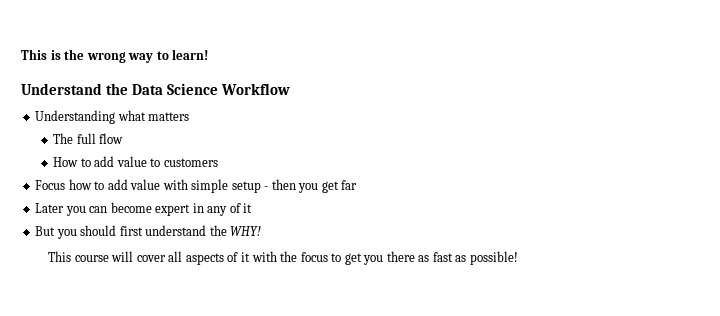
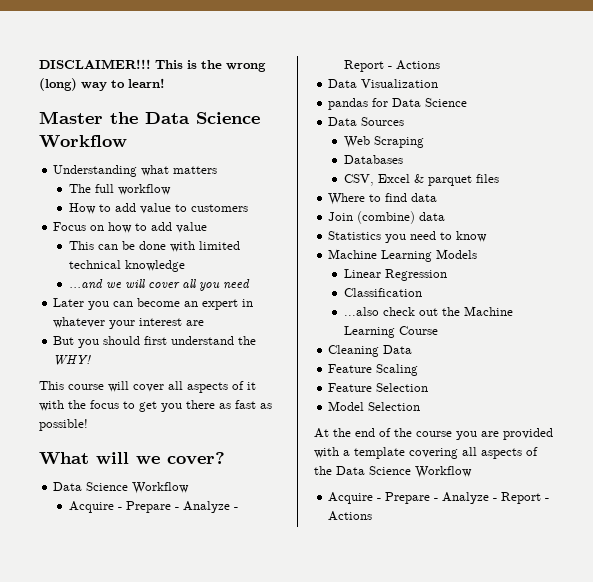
+ DISCLAIMER!!!
- This is the wrong way to learn!
+ This is the wrong (long) way to learn!
- Understand the Data Science Workflow
+ Master the Data Science Workflow
- The full flow
+ The full workflow
- Focus how to add value with simple setup - then you get far
+ Focus on how to add value
+ This can be done with limited technical knowledge
+ ...and we will cover all you need
- Later you can become expert in any of it
+ Later you can become an expert in whatever your interest are
+ What will we cover?
+ Data Science Workflow
+ Acquire - Prepare - Analyze - Report - Actions
+ Data Visualization
+ pandas for Data Science
+ Data Sources
+ Web Scraping
+ Databases
+ CSV, Excel & parquet files
+ Where to find data
+ Join (combine) data
+ Statistics you need to know
+ Machine Learning Models
+ Linear Regression
+ Classification
+ ...also check out the Machine Learning Course
+ Cleaning Data
+ Feature Scaling
+ Feature Selection
+ Model Selection
+ At the end of the course you are provided with a template covering all aspects of the Data Science Workflow
+ Acquire - Prepare - Analyze - Report - Actions

